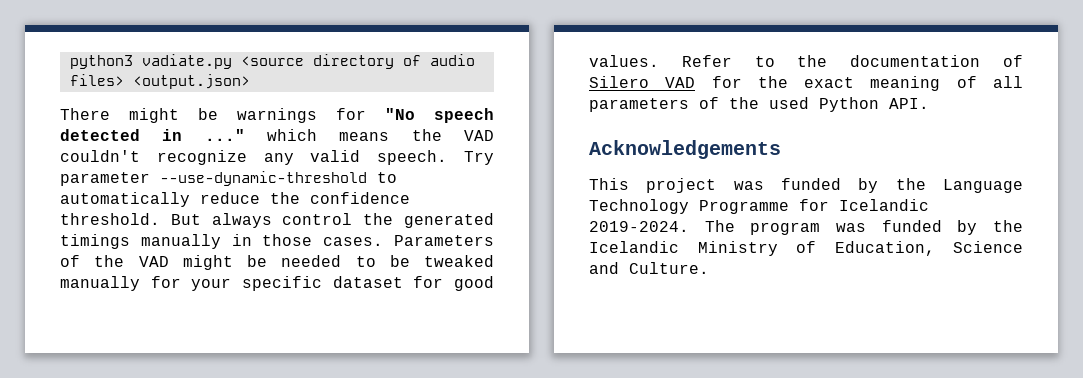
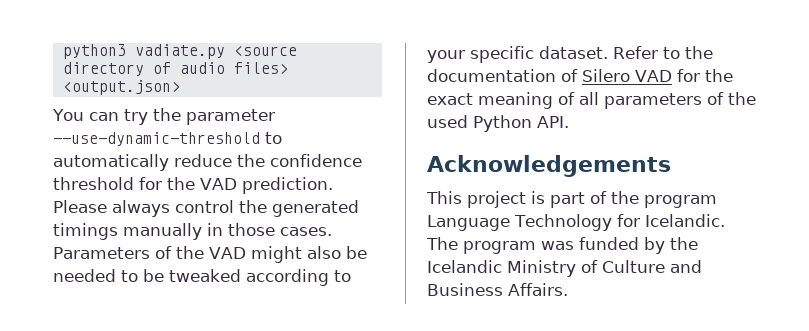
- There might be warnings for "No speech detected in ..." which means the VAD couldn't recognize any valid speech. Try parameter --use-dynamic-threshold to automatically reduce the confidence threshold. But always control the generated timings manually in those cases.
+ You can try the parameter --use-dynamic-threshold to automatically reduce the confidence threshold for the VAD prediction. Please always control the generated timings manually in those cases.
- Parameters of the VAD might be needed to be tweaked manually for your specific dataset for good values.
+ Parameters of the VAD might also be needed to be tweaked according to your specific dataset.
- This project was funded by the Language Technology Programme for Icelandic 2019-2024.
+ This project is part of the program Language Technology for Icelandic.
- The program was funded by the Icelandic Ministry of Education, Science and Culture.
+ The program was funded by the Icelandic Ministry of Culture and Business Affairs.

